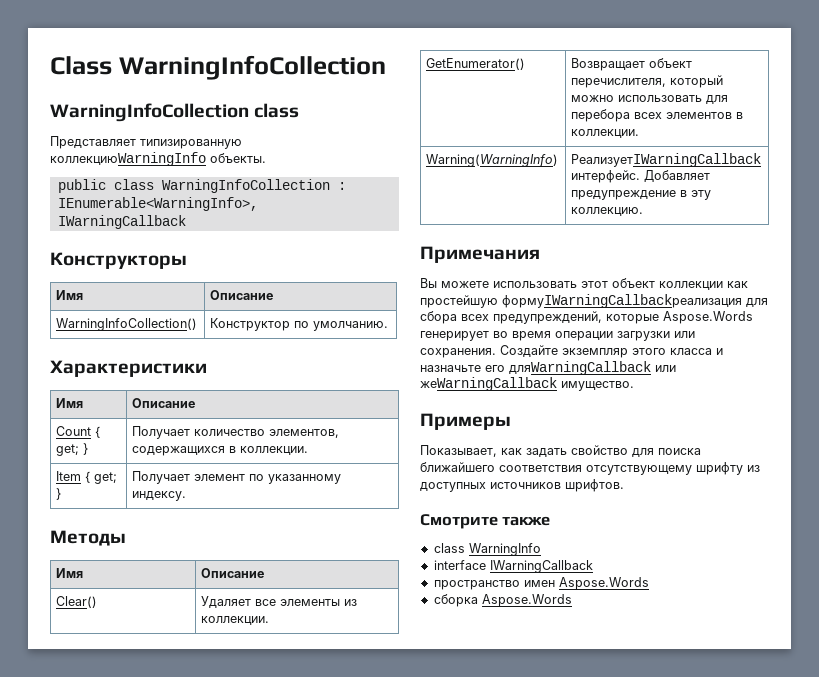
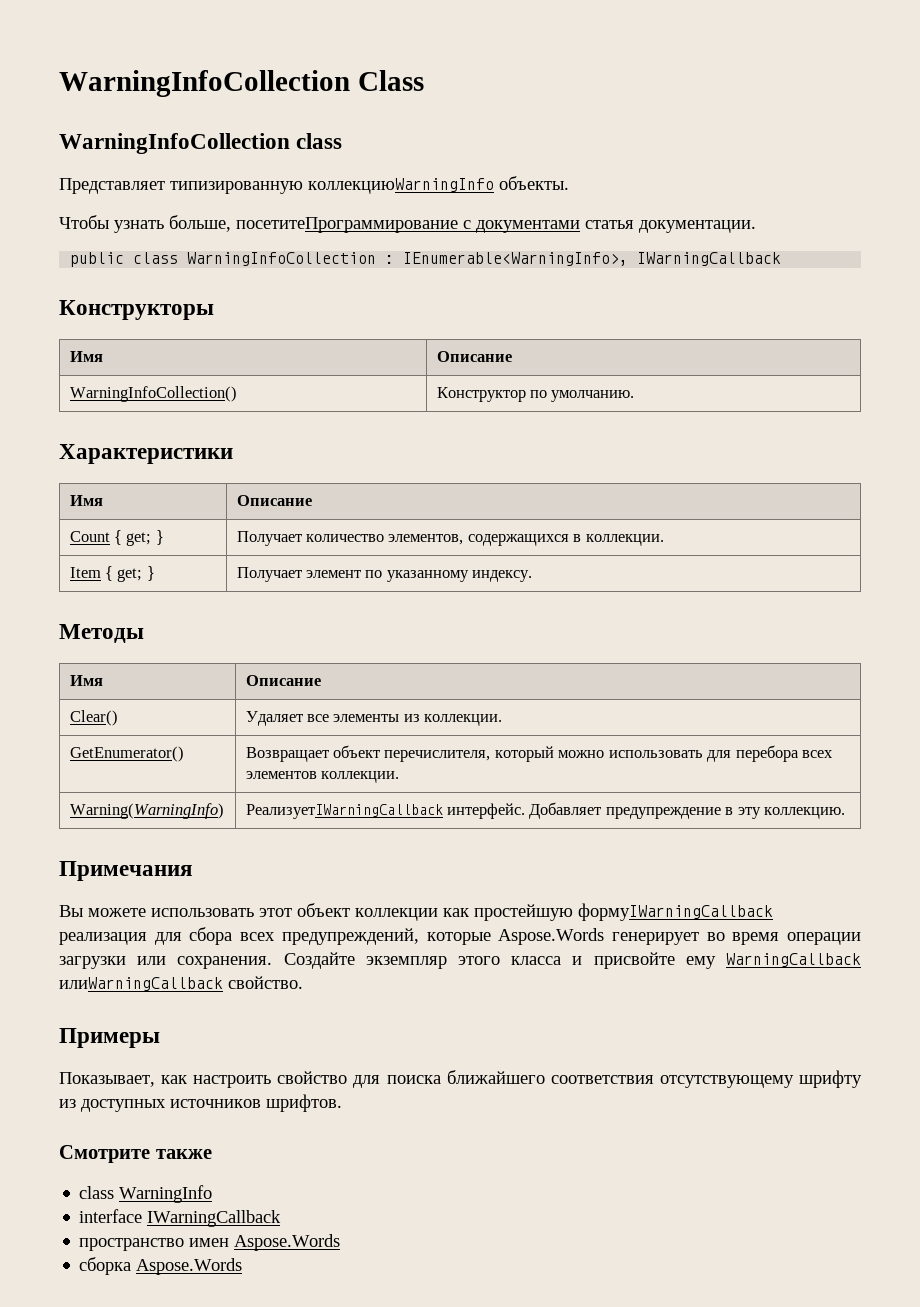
- Class WarningInfoCollection
+ WarningInfoCollection Class
+ Чтобы узнать больше, посетитеПрограммирование с документами статья документации.
- GetEnumerator() | Возвращает объект перечислителя, который можно использовать для перебора всех элементов в коллекции.
+ GetEnumerator() | Возвращает объект перечислителя, который можно использовать для перебора всех элементов коллекции.
- Вы можете использовать этот объект коллекции как простейшую формуIWarningCallbackреализация для сбора всех предупреждений, которые Aspose.Words генерирует во время операции загрузки или сохранения.
+ Вы можете использовать этот объект коллекции как простейшую формуIWarningCallback реализация для сбора всех предупреждений, которые Aspose.Words генерирует во время операции загрузки или сохранения.
- Создайте экземпляр этого класса и назначьте его дляWarningCallback или жеWarningCallback имущество.
+ Создайте экземпляр этого класса и присвойте ему WarningCallback илиWarningCallback свойство.
- Показывает, как задать свойство для поиска ближайшего соответствия отсутствующему шрифту из доступных источников шрифтов.
+ Показывает, как настроить свойство для поиска ближайшего соответствия отсутствующему шрифту из доступных источников шрифтов.

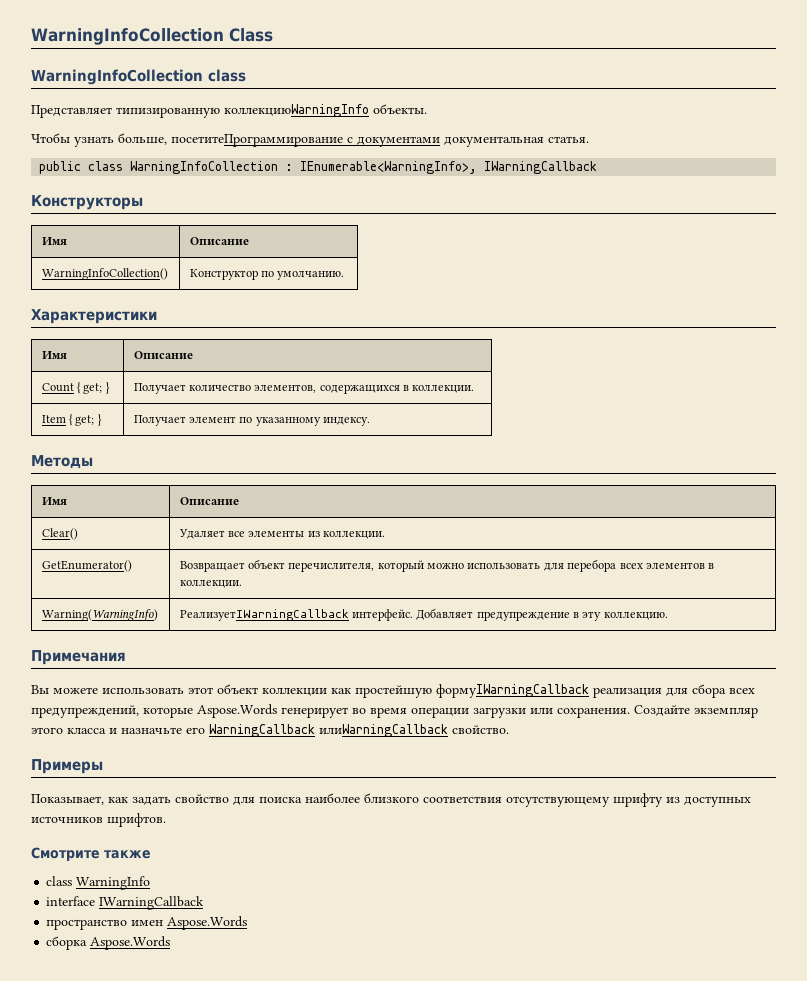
- Чтобы узнать больше, посетитеПрограммирование с документами статья документации.
+ Чтобы узнать больше, посетитеПрограммирование с документами документальная статья.
- GetEnumerator() | Возвращает объект перечислителя, который можно использовать для перебора всех элементов коллекции.
+ GetEnumerator() | Возвращает объект перечислителя, который можно использовать для перебора всех элементов в коллекции.
- Создайте экземпляр этого класса и присвойте ему WarningCallback илиWarningCallback свойство.
+ Создайте экземпляр этого класса и назначьте его WarningCallback илиWarningCallback свойство.
- Показывает, как настроить свойство для поиска ближайшего соответствия отсутствующему шрифту из доступных источников шрифтов.
+ Показывает, как задать свойство для поиска наиболее близкого соответствия отсутствующему шрифту из доступных источников шрифтов.

